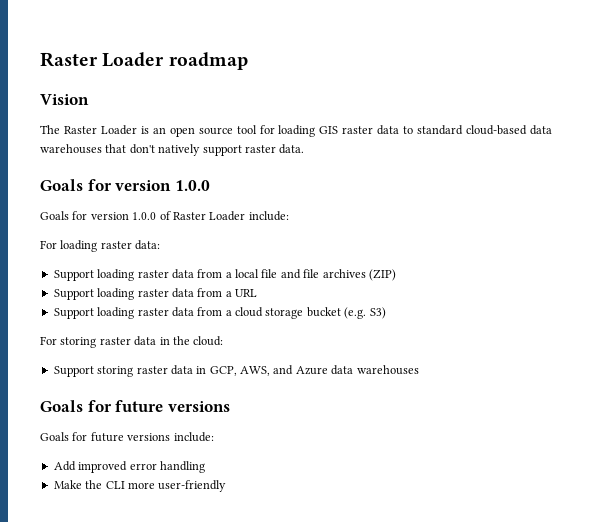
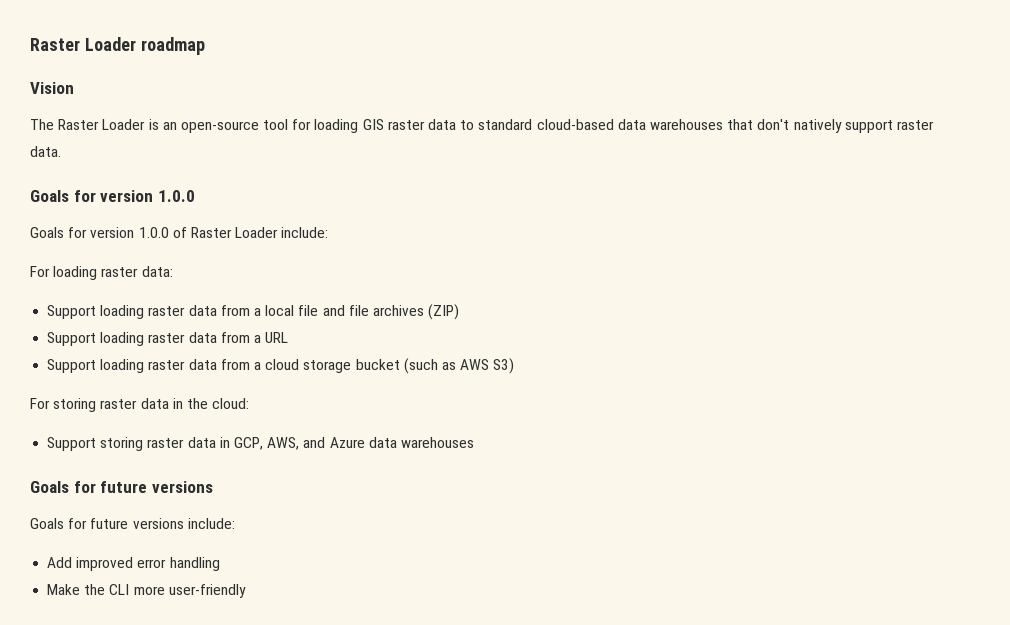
- The Raster Loader is an open source tool for loading GIS raster data to standard cloud-based data warehouses that don't natively support raster data.
+ The Raster Loader is an open-source tool for loading GIS raster data to standard cloud-based data warehouses that don't natively support raster data.
- Support loading raster data from a cloud storage bucket (e.g. S3)
+ Support loading raster data from a cloud storage bucket (such as AWS S3)

